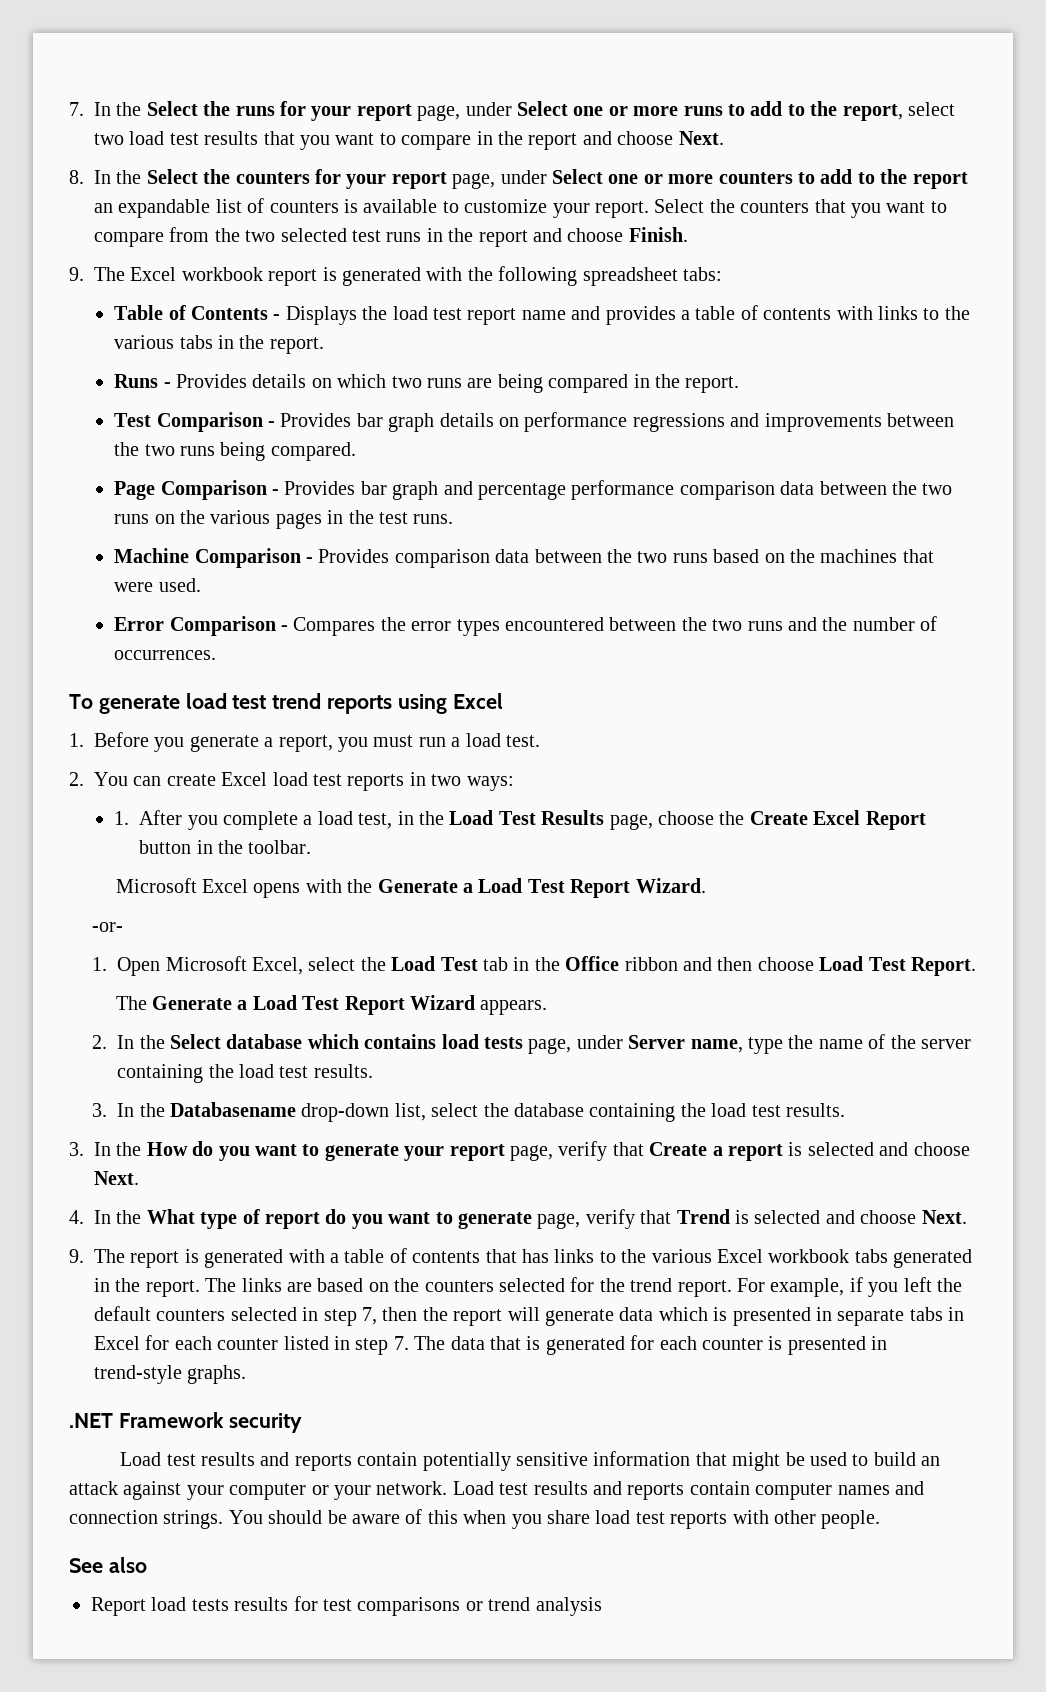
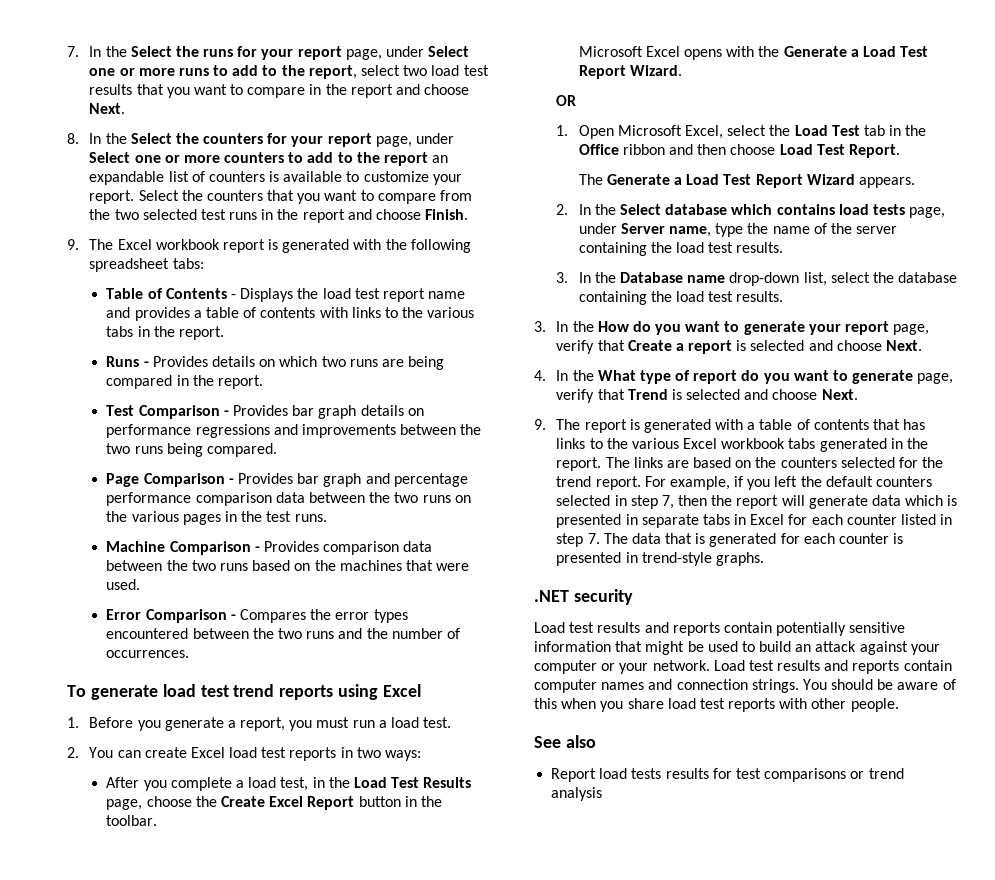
- 1. After you complete a load test, in the Load Test Results page, choose the Create Excel Report button in the toolbar.
+ After you complete a load test, in the Load Test Results page, choose the Create Excel Report button in the toolbar.
- -or-
+ OR
- 3. In the Databasename drop-down list, select the database containing the load test results.
+ 3. In the Database name drop-down list, select the database containing the load test results.
- .NET Framework security
+ .NET security

